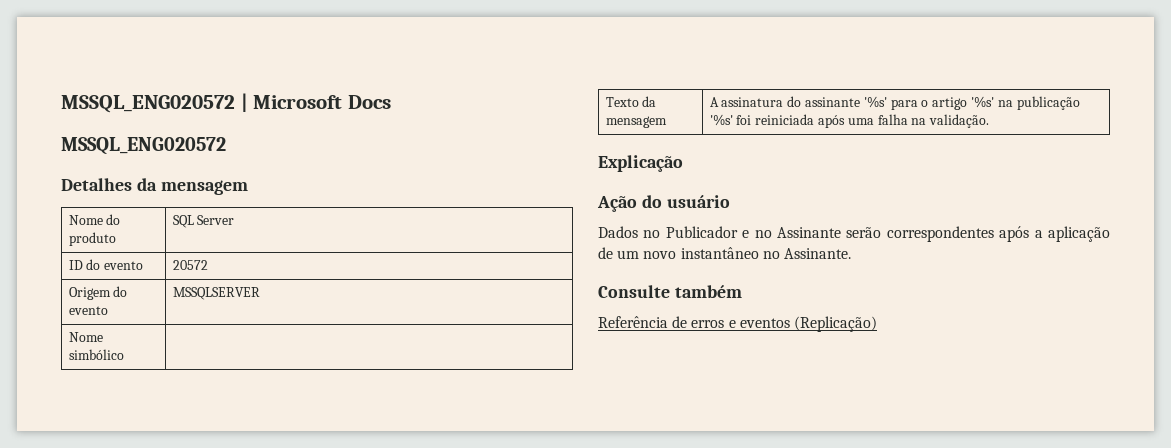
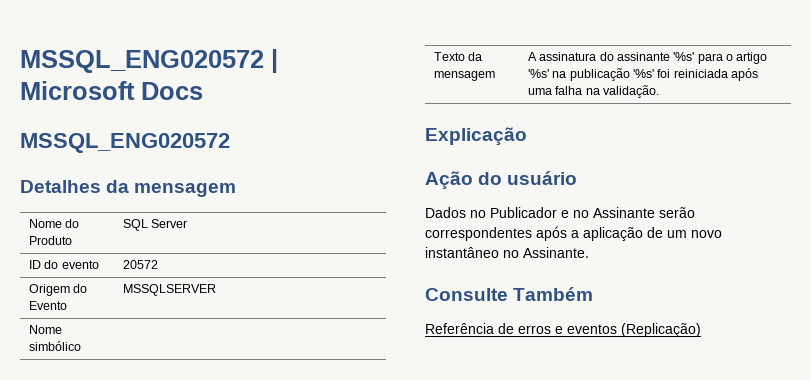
- Nome do produto | SQL Server
+ Nome do Produto | SQL Server
- Origem do evento | MSSQLSERVER
+ Origem do Evento | MSSQLSERVER
- Consulte também
+ Consulte Também

